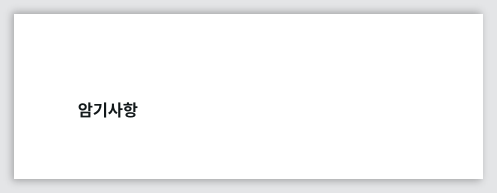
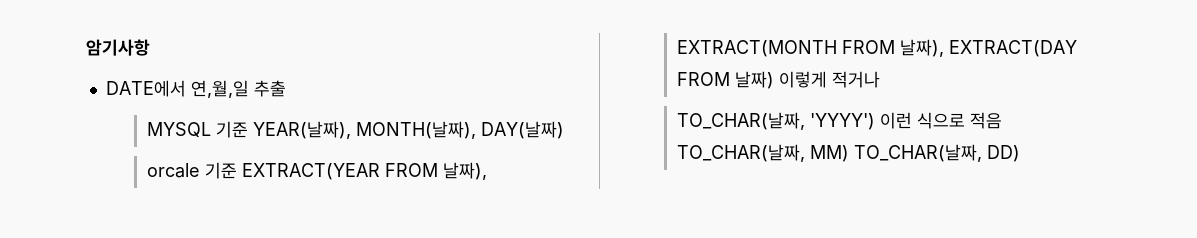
+ DATE에서 연,월,일 추출
+ MYSQL 기준 YEAR(날짜), MONTH(날짜), DAY(날짜)
+ orcale 기준 EXTRACT(YEAR FROM 날짜), EXTRACT(MONTH FROM 날짜), EXTRACT(DAY FROM 날짜) 이렇게 적거나
+ TO_CHAR(날짜, 'YYYY') 이런 식으로 적음 TO_CHAR(날짜, MM) TO_CHAR(날짜, DD)

